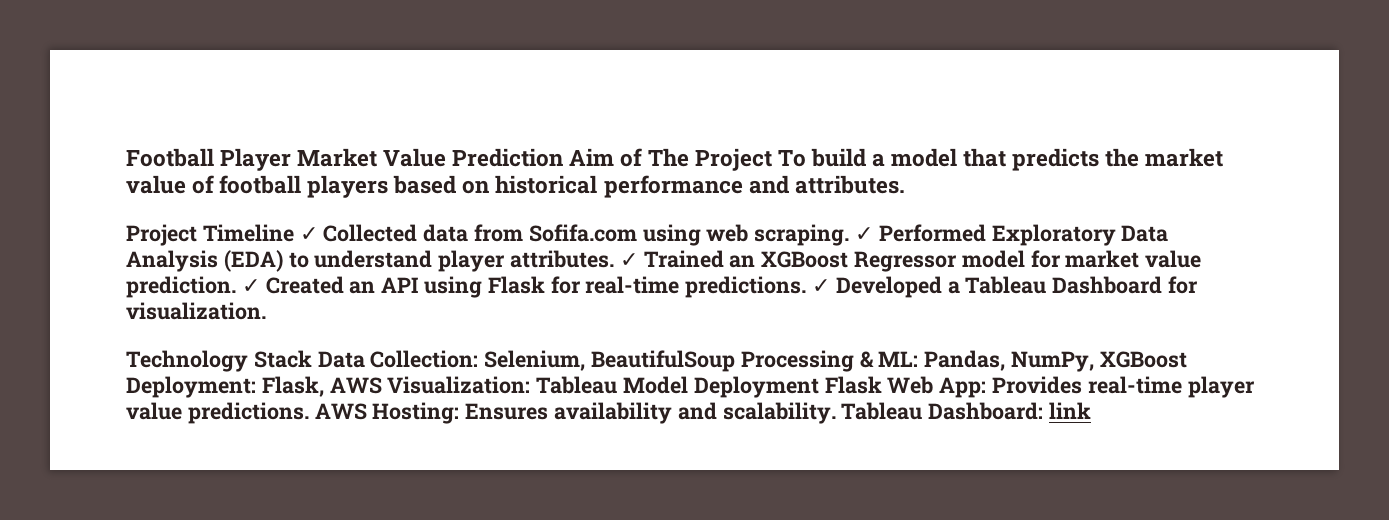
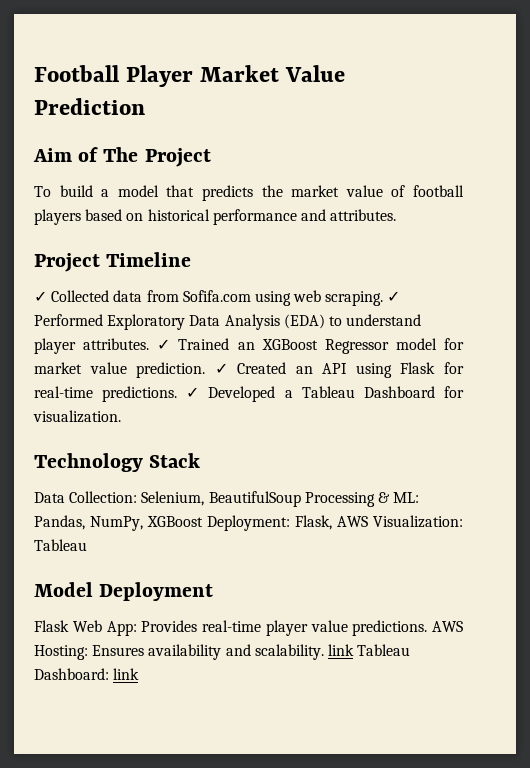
- Football Player Market Value Prediction Aim of The Project To build a model that predicts the market value of football players based on historical performance and attributes.
+ Football Player Market Value Prediction
+ Aim of The Project
+ To build a model that predicts the market value of football players based on historical performance and attributes.
- Project Timeline ✓ Collected data from Sofifa.com using web scraping.
+ Project Timeline
+ ✓ Collected data from Sofifa.com using web scraping.
- Technology Stack Data Collection: Selenium, BeautifulSoup Processing & ML: Pandas, NumPy, XGBoost Deployment: Flask, AWS Visualization: Tableau Model Deployment Flask Web App: Provides real-time player value predictions.
+ Technology Stack
+ Data Collection: Selenium, BeautifulSoup Processing & ML: Pandas, NumPy, XGBoost Deployment: Flask, AWS Visualization: Tableau
+ Model Deployment
+ Flask Web App: Provides real-time player value predictions.
- AWS Hosting: Ensures availability and scalability. Tableau Dashboard: link
+ AWS Hosting: Ensures availability and scalability. link Tableau Dashboard: link

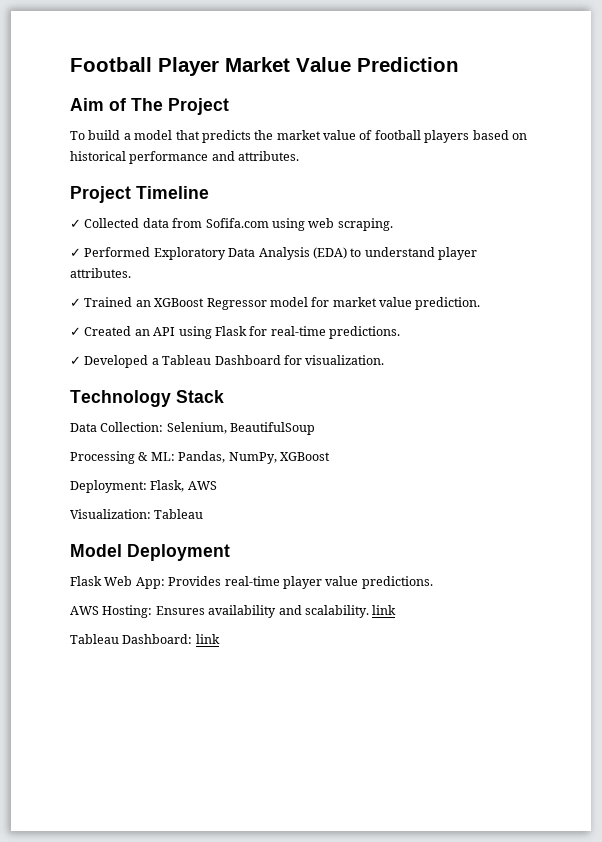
- ✓ Collected data from Sofifa.com using web scraping. ✓ Performed Exploratory Data Analysis (EDA) to understand player attributes. ✓ Trained an XGBoost Regressor model for market value prediction. ✓ Created an API using Flask for real-time predictions. ✓ Developed a Tableau Dashboard for visualization.
+ ✓ Collected data from Sofifa.com using web scraping.
+ ✓ Performed Exploratory Data Analysis (EDA) to understand player attributes.
+ ✓ Trained an XGBoost Regressor model for market value prediction.
+ ✓ Created an API using Flask for real-time predictions.
+ ✓ Developed a Tableau Dashboard for visualization.
- Data Collection: Selenium, BeautifulSoup Processing & ML: Pandas, NumPy, XGBoost Deployment: Flask, AWS Visualization: Tableau
+ Data Collection: Selenium, BeautifulSoup
+ Processing & ML: Pandas, NumPy, XGBoost
+ Deployment: Flask, AWS
+ Visualization: Tableau
- Flask Web App: Provides real-time player value predictions. AWS Hosting: Ensures availability and scalability. link Tableau Dashboard: link
+ Flask Web App: Provides real-time player value predictions.
+ AWS Hosting: Ensures availability and scalability. link
+ Tableau Dashboard: link

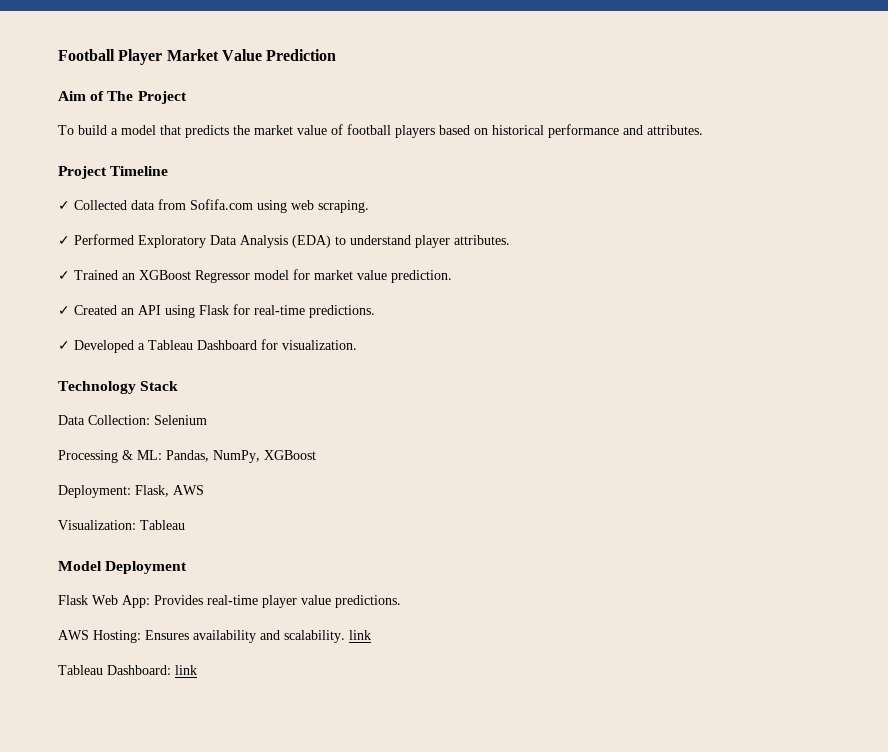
- Data Collection: Selenium, BeautifulSoup
+ Data Collection: Selenium

